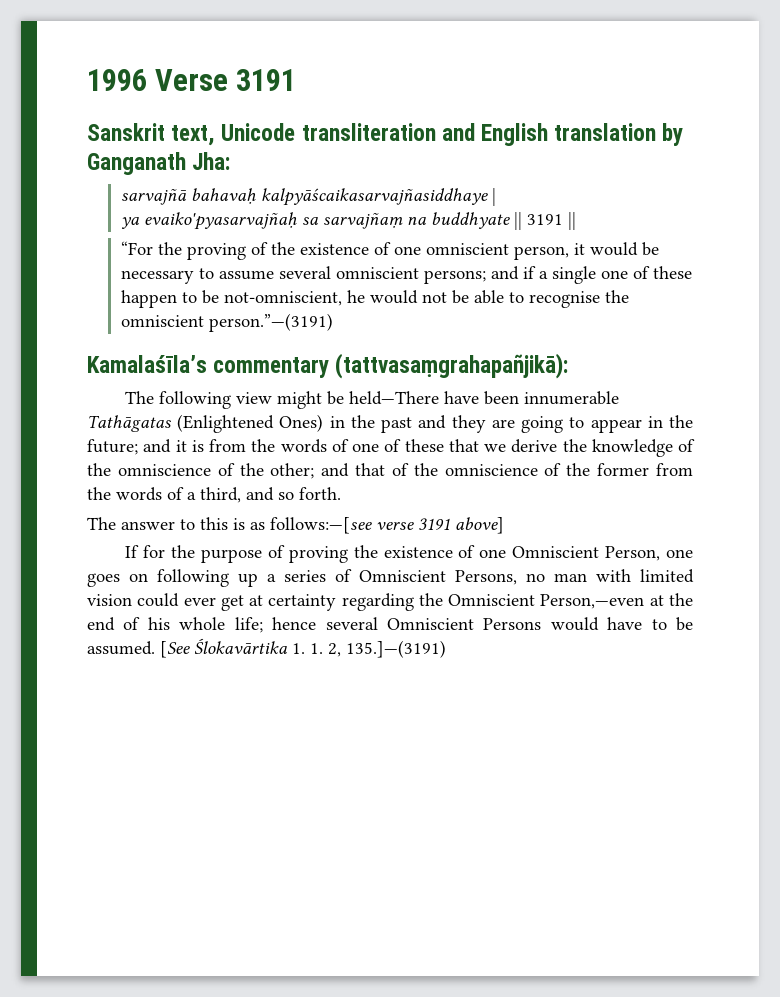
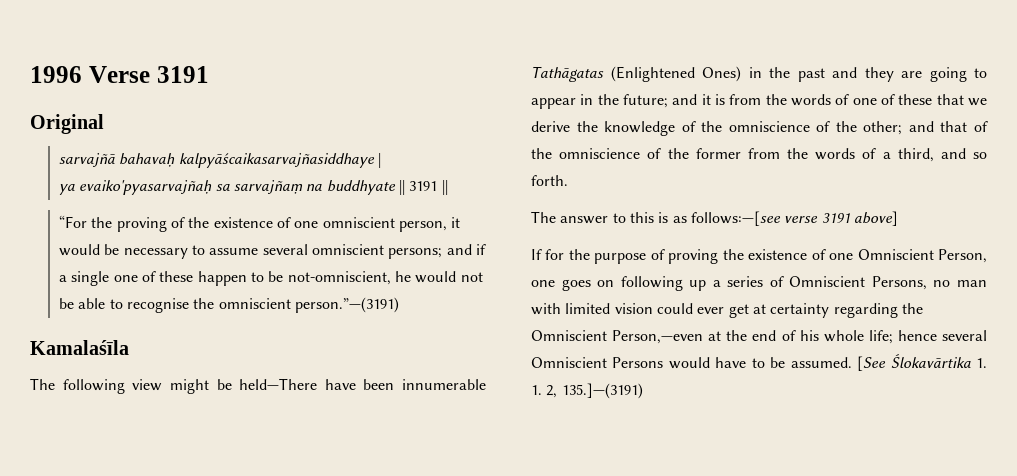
- Sanskrit text, Unicode transliteration and English translation by Ganganath Jha:
+ Original
- Kamalaśīla’s commentary (tattvasaṃgrahapañjikā):
+ Kamalaśīla

